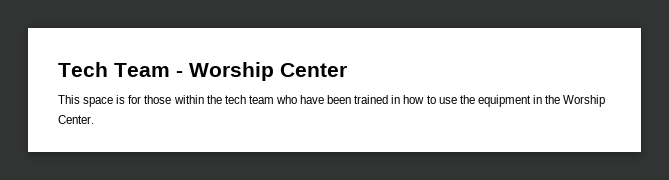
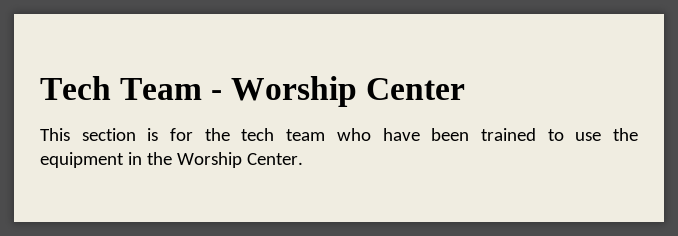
- This space is for those within the tech team who have been trained in how to use the equipment in the Worship Center.
+ This section is for the tech team who have been trained to use the equipment in the Worship Center.

